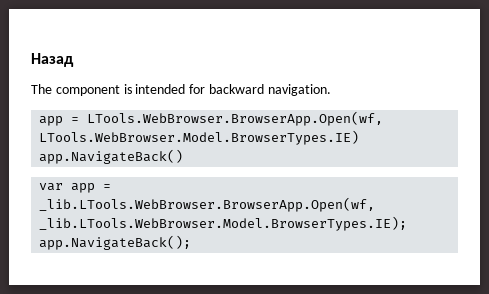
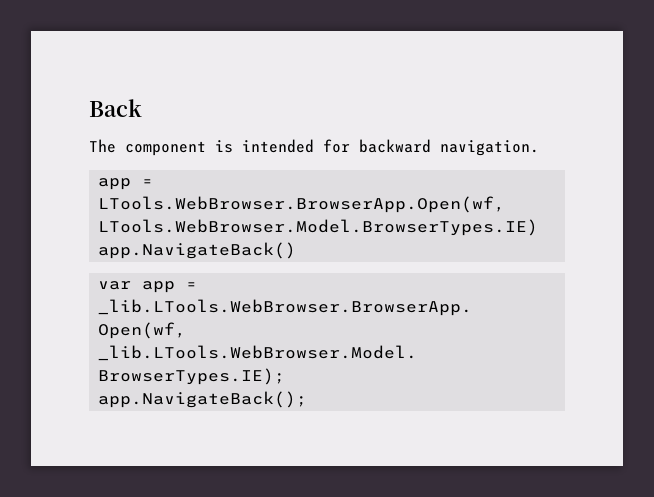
- Назад
+ Back

